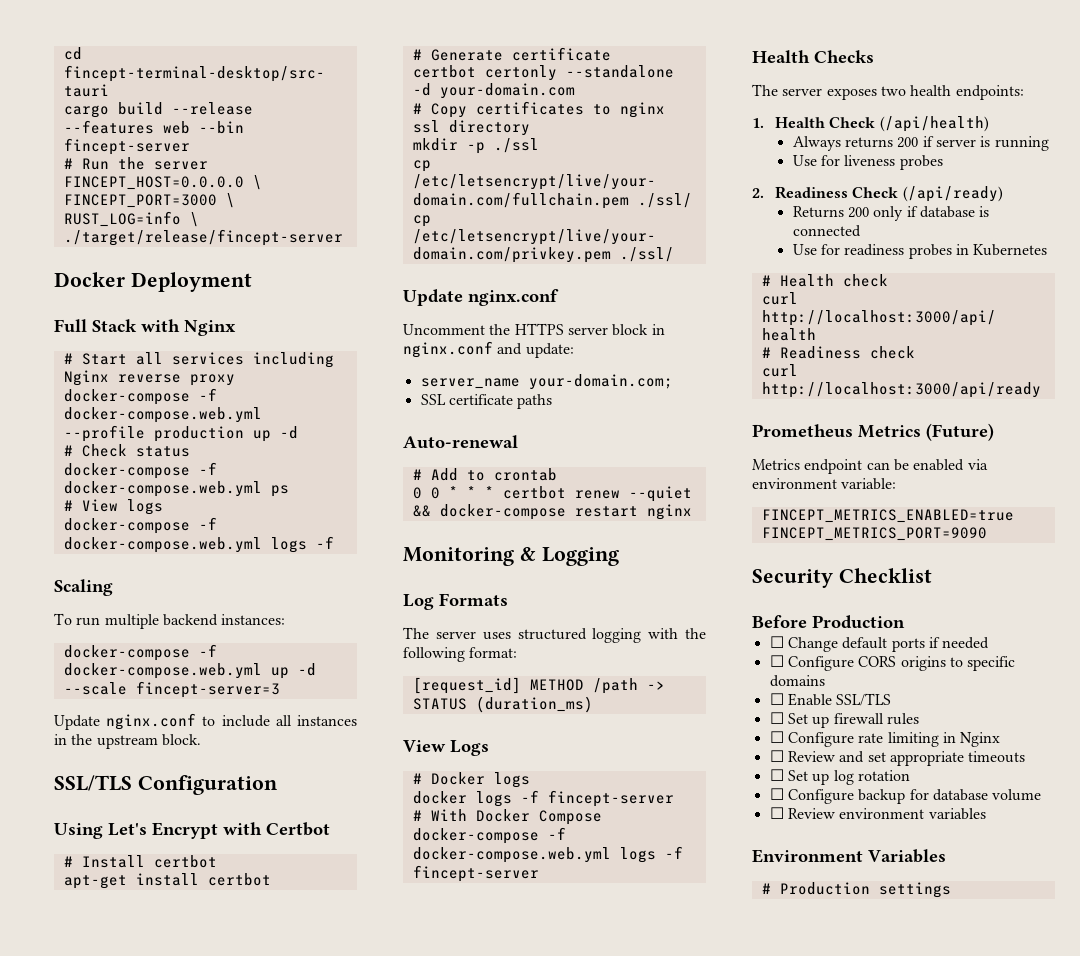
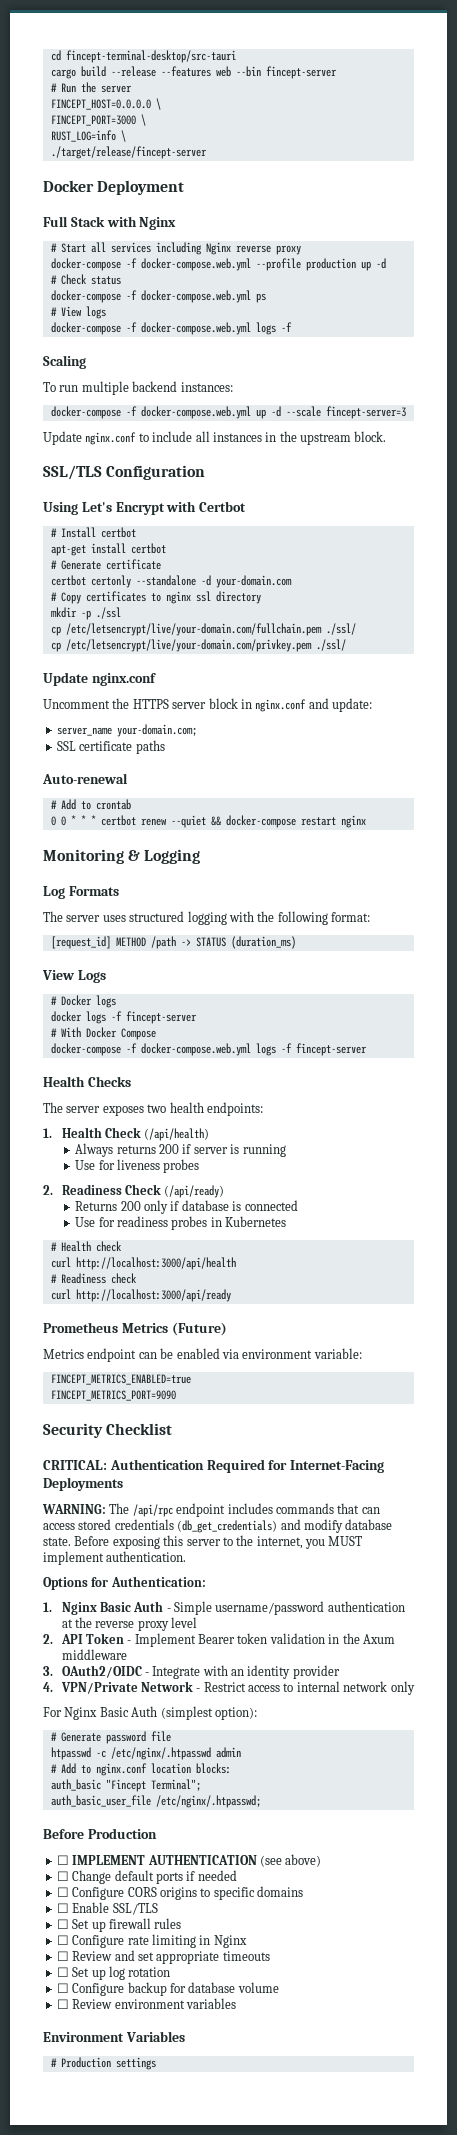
+ CRITICAL: Authentication Required for Internet-Facing Deployments
+ WARNING: The /api/rpc endpoint includes commands that can access stored credentials (db_get_credentials) and modify database state. Before exposing this server to the internet, you MUST implement authentication.
+ Options for Authentication:
+ 1. Nginx Basic Auth - Simple username/password authentication at the reverse proxy level
+ 2. API Token - Implement Bearer token validation in the Axum middleware
+ 3. OAuth2/OIDC - Integrate with an identity provider
+ 4. VPN/Private Network - Restrict access to internal network only
+ For Nginx Basic Auth (simplest option):
+ # Generate password file
+ htpasswd -c /etc/nginx/.htpasswd admin
+ # Add to nginx.conf location blocks:
+ auth_basic "Fincept Terminal";
+ auth_basic_user_file /etc/nginx/.htpasswd;
  Before Production
+ ☐ IMPLEMENT AUTHENTICATION (see above)

